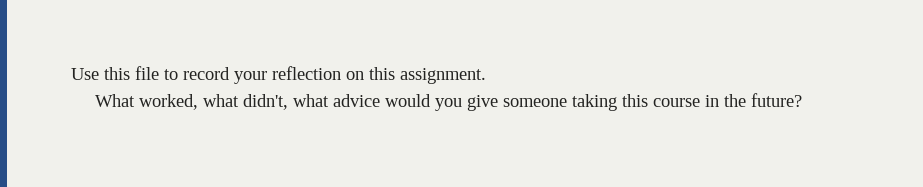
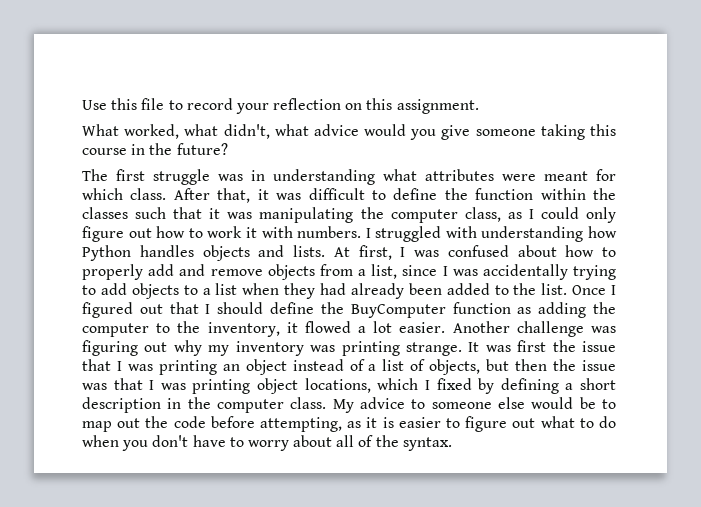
+ The first struggle was in understanding what attributes were meant for which class. After that, it was difficult to define the function within the classes such that it was manipulating the computer class, as I could only figure out how to work it with numbers. I struggled with understanding how Python handles objects and lists. At first, I was confused about how to properly add and remove objects from a list, since I was accidentally trying to add objects to a list when they had already been added to the list. Once I figured out that I should define the BuyComputer function as adding the computer to the inventory, it flowed a lot easier. Another challenge was figuring out why my inventory was printing strange. It was first the issue that I was printing an object instead of a list of objects, but then the issue was that I was printing object locations, which I fixed by defining a short description in the computer class. My advice to someone else would be to map out the code before attempting, as it is easier to figure out what to do when you don't have to worry about all of the syntax.

